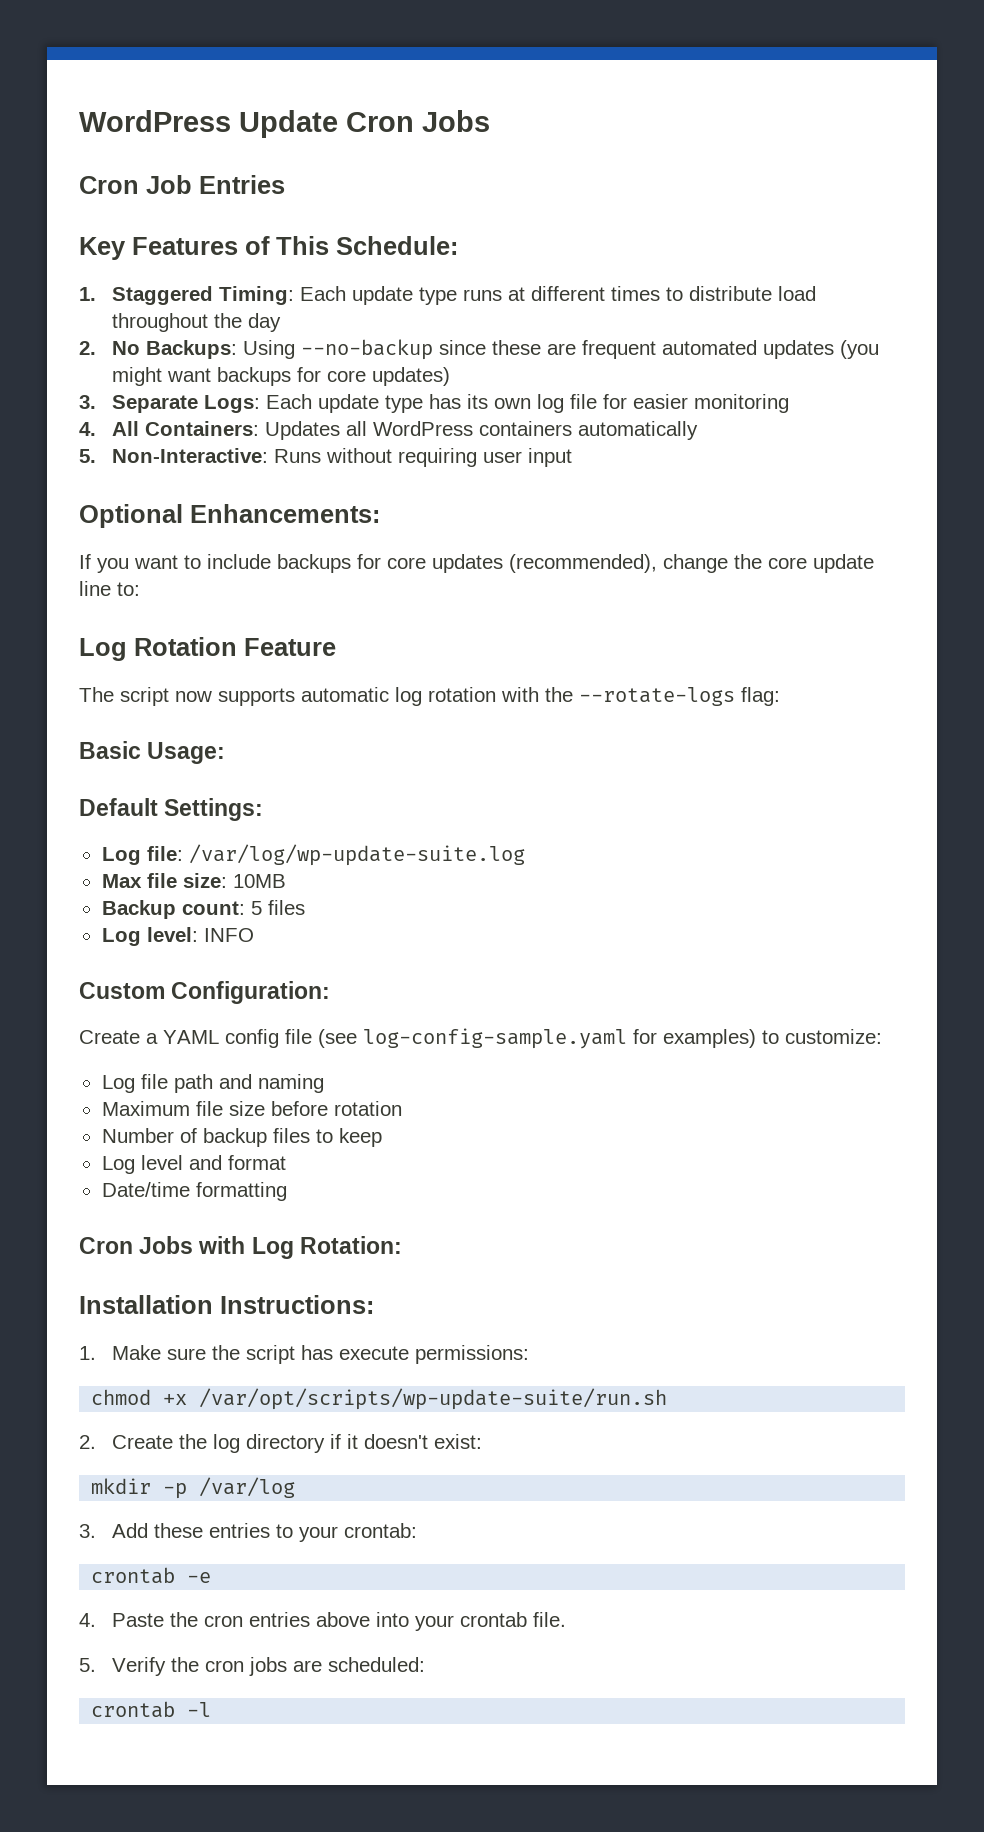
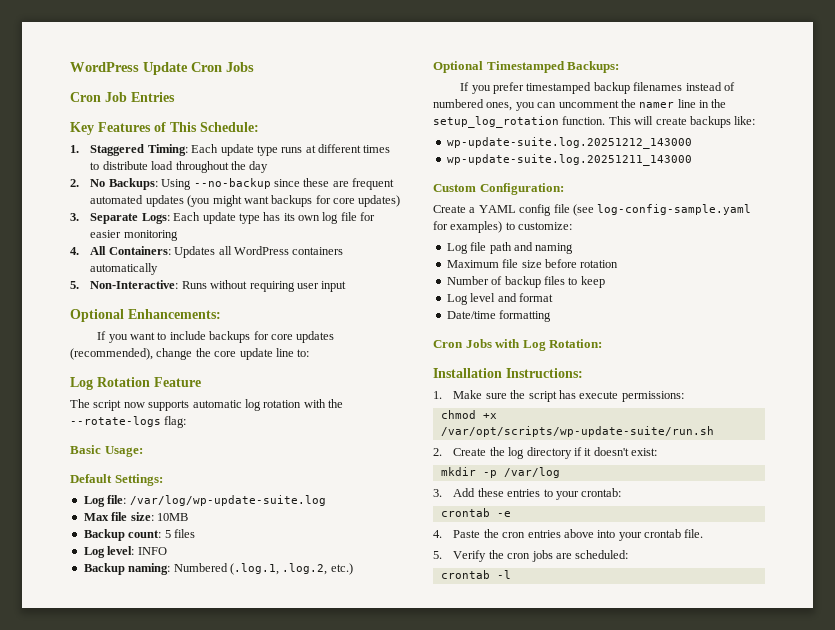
+ Backup naming: Numbered (.log.1, .log.2, etc.)
+ Optional Timestamped Backups:
+ If you prefer timestamped backup filenames instead of numbered ones, you can uncomment the namer line in the setup_log_rotation function. This will create backups like:
+ wp-update-suite.log.20251212_143000
+ wp-update-suite.log.20251211_143000

